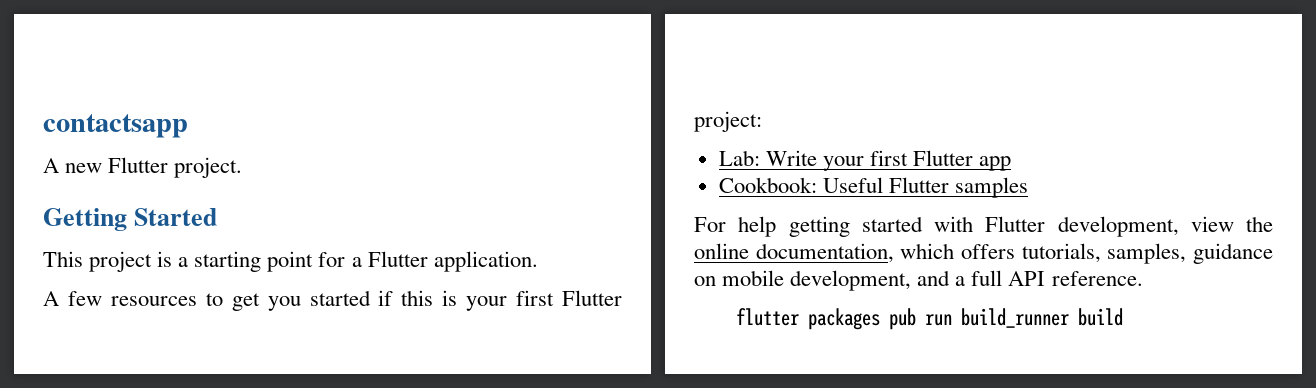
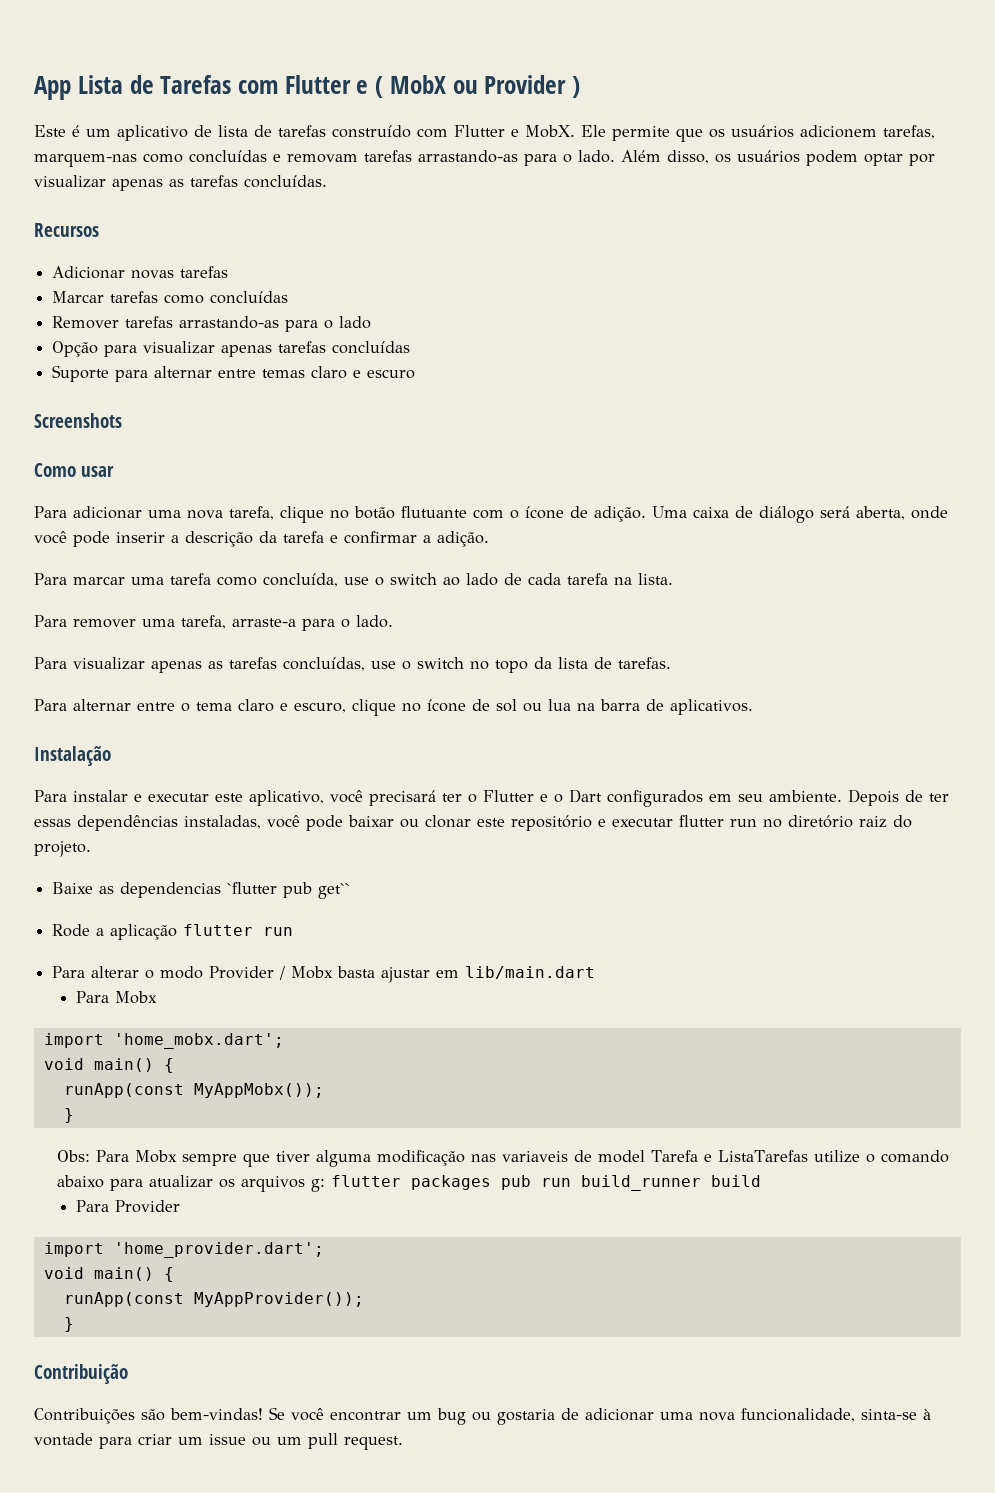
- contactsapp
- A new Flutter project.
- Getting Started
- This project is a starting point for a Flutter application.
- A few resources to get you started if this is your first Flutter project:
- Lab: Write your first Flutter app
- Cookbook: Useful Flutter samples
- For help getting started with Flutter development, view the online documentation, which offers tutorials, samples, guidance on mobile development, and a full API reference.
- flutter packages pub run build_runner build
+ App Lista de Tarefas com Flutter e ( MobX ou Provider )
+ Este é um aplicativo de lista de tarefas construído com Flutter e MobX. Ele permite que os usuários adicionem tarefas, marquem-nas como concluídas e removam tarefas arrastando-as para o lado. Além disso, os usuários podem optar por visualizar apenas as tarefas concluídas.
+ Recursos
+ Adicionar novas tarefas
+ Marcar tarefas como concluídas
+ Remover tarefas arrastando-as para o lado
+ Opção para visualizar apenas tarefas concluídas
+ Suporte para alternar entre temas claro e escuro
+ Screenshots
+ Como usar
+ Para adicionar uma nova tarefa, clique no botão flutuante com o ícone de adição. Uma caixa de diálogo será aberta, onde você pode inserir a descrição da tarefa e confirmar a adição.
+ Para marcar uma tarefa como concluída, use o switch ao lado de cada tarefa na lista.
+ Para remover uma tarefa, arraste-a para o lado.
+ Para visualizar apenas as tarefas concluídas, use o switch no topo da lista de tarefas.
+ Para alternar entre o tema claro e escuro, clique no ícone de sol ou lua na barra de aplicativos.
+ Instalação
+ Para instalar e executar este aplicativo, você precisará ter o Flutter e o Dart configurados em seu ambiente. Depois de ter essas dependências instaladas, você pode baixar ou clonar este repositório e executar flutter run no diretório raiz do projeto.
+ Baixe as dependencias `flutter pub get``
+ Rode a aplicação flutter run
+ Para alterar o modo Provider / Mobx basta ajustar em lib/main.dart
+ Para Mobx
+ import 'home_mobx.dart';
+ void main() {
+ runApp(const MyAppMobx());
+ }
+ Obs: Para Mobx sempre que tiver alguma modificação nas variaveis de model Tarefa e ListaTarefas utilize o comando abaixo para atualizar os arquivos g: flutter packages pub run build_runner build
+ Para Provider
+ import 'home_provider.dart';
+ void main() {
+ runApp(const MyAppProvider());
+ }
+ Contribuição
+ Contribuições são bem-vindas! Se você encontrar um bug ou gostaria de adicionar uma nova funcionalidade, sinta-se à vontade para criar um issue ou um pull request.

